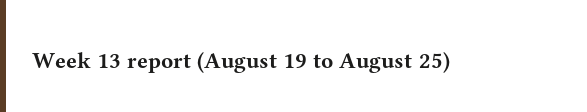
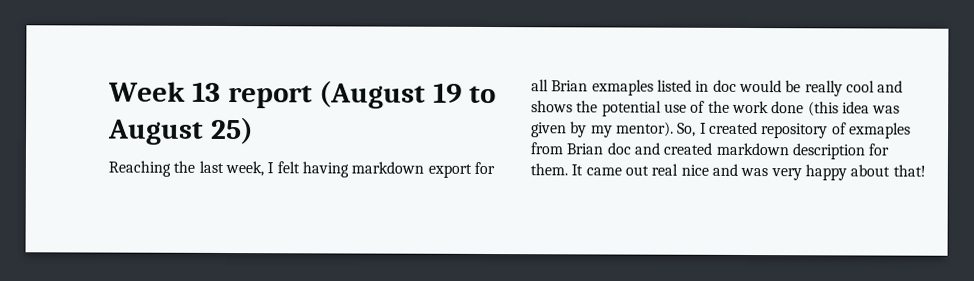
+ Reaching the last week, I felt having markdown export for all Brian exmaples listed in doc would be really cool and shows the potential use of the work done (this idea was given by my mentor). So, I created repository of exmaples from Brian doc and created markdown description for them. It came out real nice and was very happy about that!

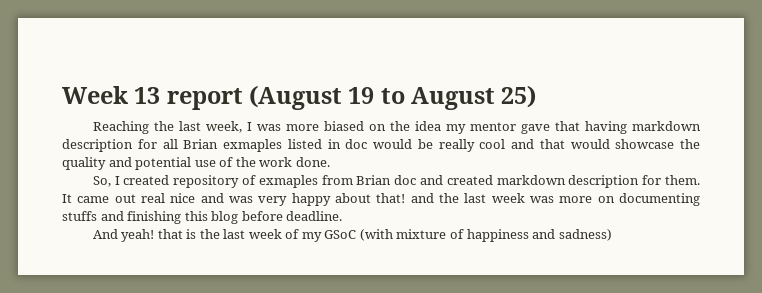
- Reaching the last week, I felt having markdown export for all Brian exmaples listed in doc would be really cool and shows the potential use of the work done (this idea was given by my mentor). So, I created repository of exmaples from Brian doc and created markdown description for them.
+ Reaching the last week, I was more biased on the idea my mentor gave that having markdown description for all Brian exmaples listed in doc would be really cool and that would showcase the quality and potential use of the work done.
+ So, I created repository of exmaples from Brian doc and created markdown description for them.
- It came out real nice and was very happy about that!
+ It came out real nice and was very happy about that! and the last week was more on documenting stuffs and finishing this blog before deadline.
+ And yeah! that is the last week of my GSoC (with mixture of happiness and sadness)

